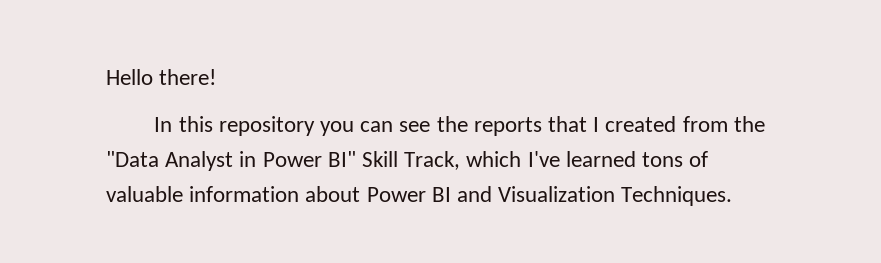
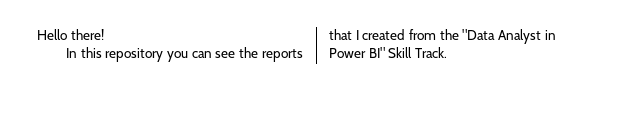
- In this repository you can see the reports that I created from the "Data Analyst in Power BI" Skill Track, which I've learned tons of valuable information about Power BI and Visualization Techniques.
+ In this repository you can see the reports that I created from the "Data Analyst in Power BI" Skill Track.

